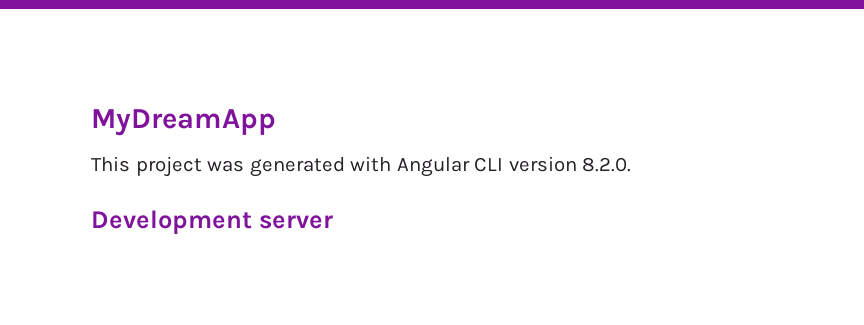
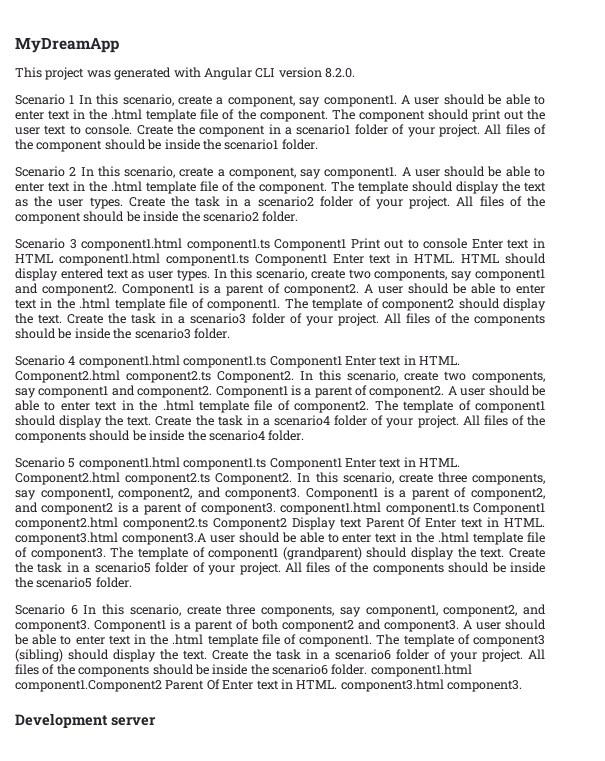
+ Scenario 1 In this scenario, create a component, say component1. A user should be able to enter text in the .html template file of the component. The component should print out the user text to console. Create the component in a scenario1 folder of your project. All files of the component should be inside the scenario1 folder.
+ Scenario 2 In this scenario, create a component, say component1. A user should be able to enter text in the .html template file of the component. The template should display the text as the user types. Create the task in a scenario2 folder of your project. All files of the component should be inside the scenario2 folder.
+ Scenario 3 component1.html component1.ts Component1 Print out to console Enter text in HTML component1.html component1.ts Component1 Enter text in HTML. HTML should display entered text as user types. In this scenario, create two components, say component1 and component2. Component1 is a parent of component2. A user should be able to enter text in the .html template file of component1. The template of component2 should display the text. Create the task in a scenario3 folder of your project. All files of the components should be inside the scenario3 folder.
+ Scenario 4 component1.html component1.ts Component1 Enter text in HTML. Component2.html component2.ts Component2. In this scenario, create two components, say component1 and component2. Component1 is a parent of component2. A user should be able to enter text in the .html template file of component2. The template of component1 should display the text. Create the task in a scenario4 folder of your project. All files of the components should be inside the scenario4 folder.
+ Scenario 5 component1.html component1.ts Component1 Enter text in HTML. Component2.html component2.ts Component2. In this scenario, create three components, say component1, component2, and component3. Component1 is a parent of component2, and component2 is a parent of component3. component1.html component1.ts Component1 component2.html component2.ts Component2 Display text Parent Of Enter text in HTML. component3.html component3.A user should be able to enter text in the .html template file of component3. The template of component1 (grandparent) should display the text. Create the task in a scenario5 folder of your project. All files of the components should be inside the scenario5 folder.
+ Scenario 6 In this scenario, create three components, say component1, component2, and component3. Component1 is a parent of both component2 and component3. A user should be able to enter text in the .html template file of component1. The template of component3 (sibling) should display the text. Create the task in a scenario6 folder of your project. All files of the components should be inside the scenario6 folder. component1.html component1.Component2 Parent Of Enter text in HTML. component3.html component3.

